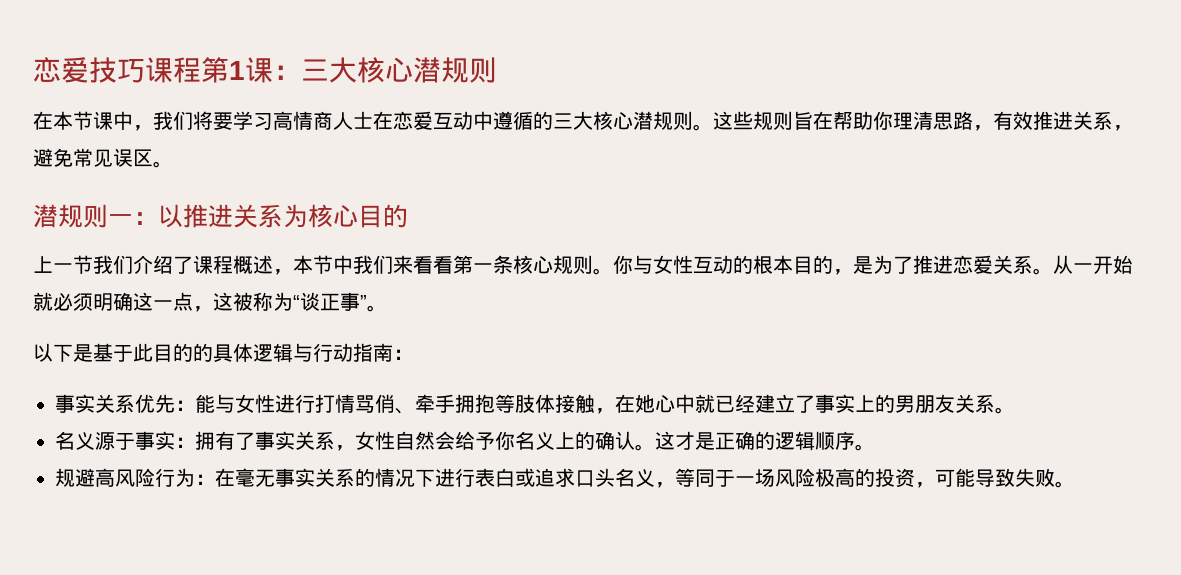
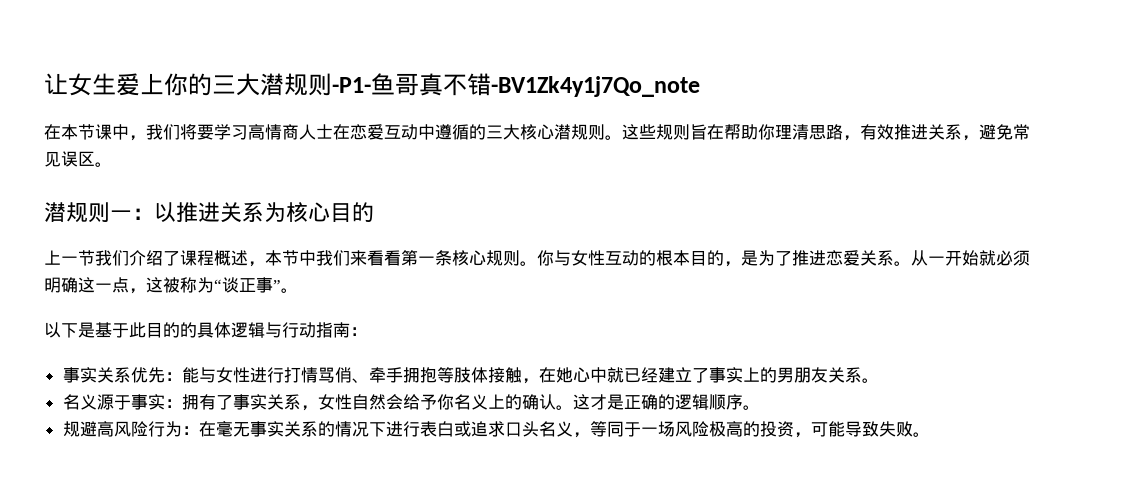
- 恋爱技巧课程第1课：三大核心潜规则
+ 让女生爱上你的三大潜规则-P1-鱼哥真不错-BV1Zk4y1j7Qo_note

